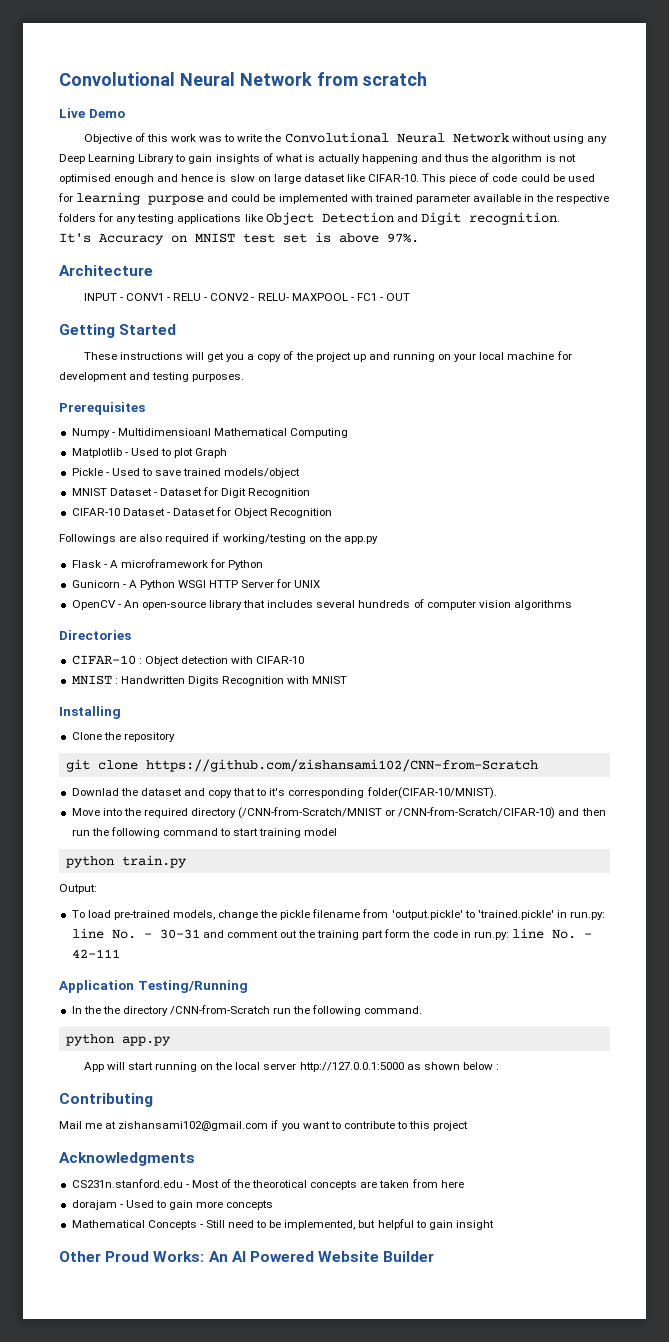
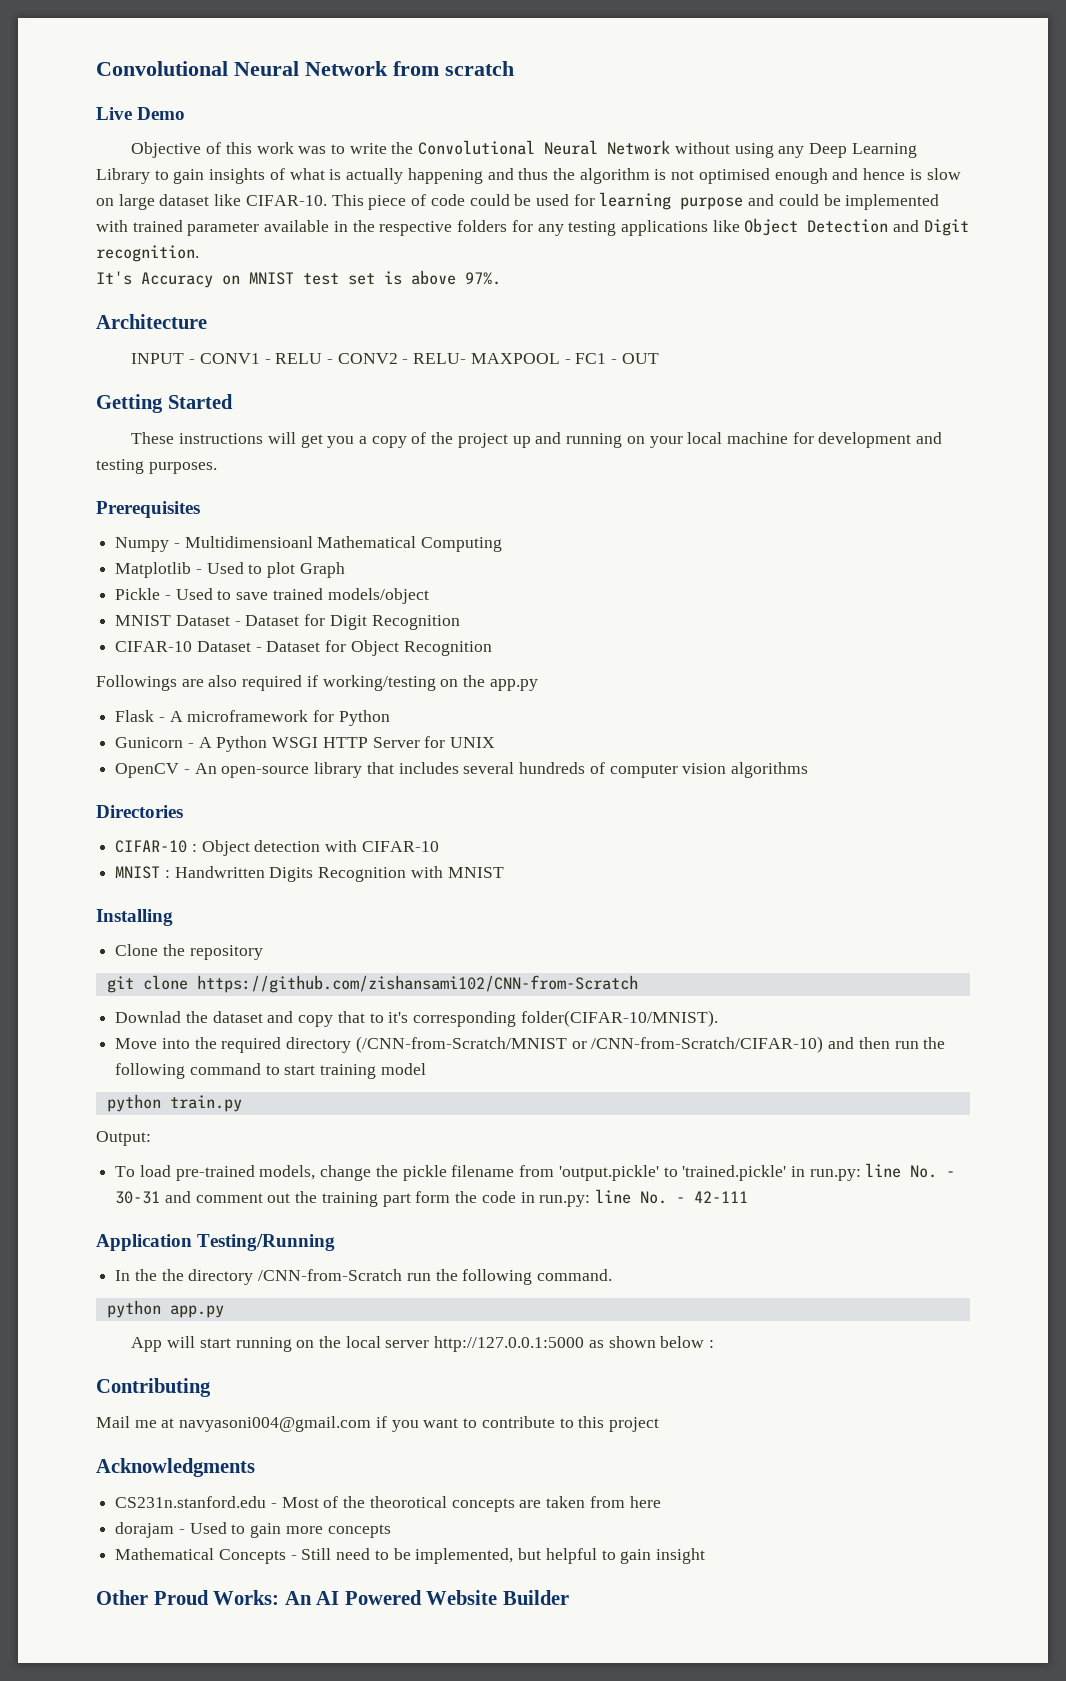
- Mail me at zishansami102@gmail.com if you want to contribute to this project
+ Mail me at navyasoni004@gmail.com if you want to contribute to this project

